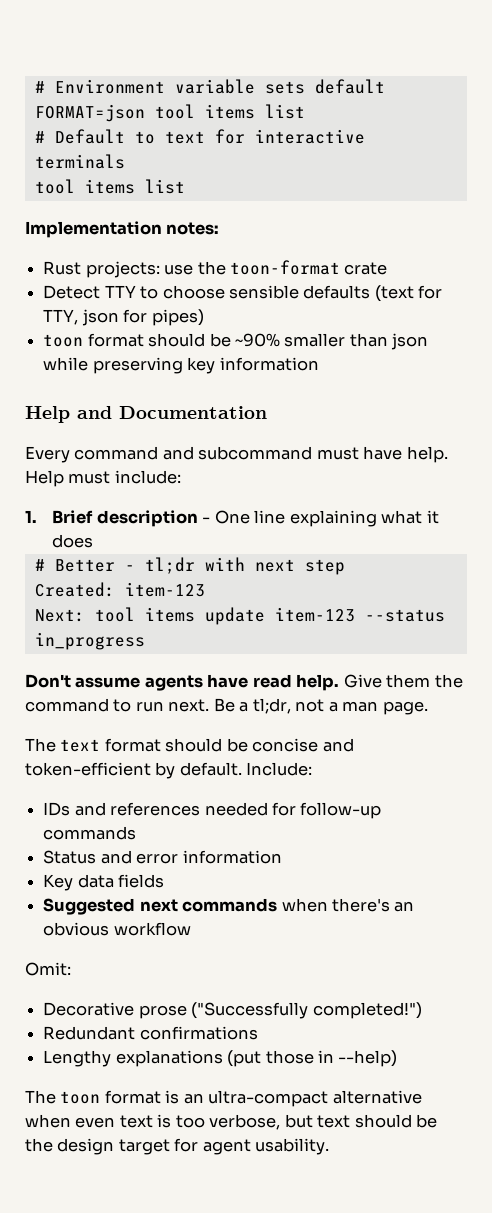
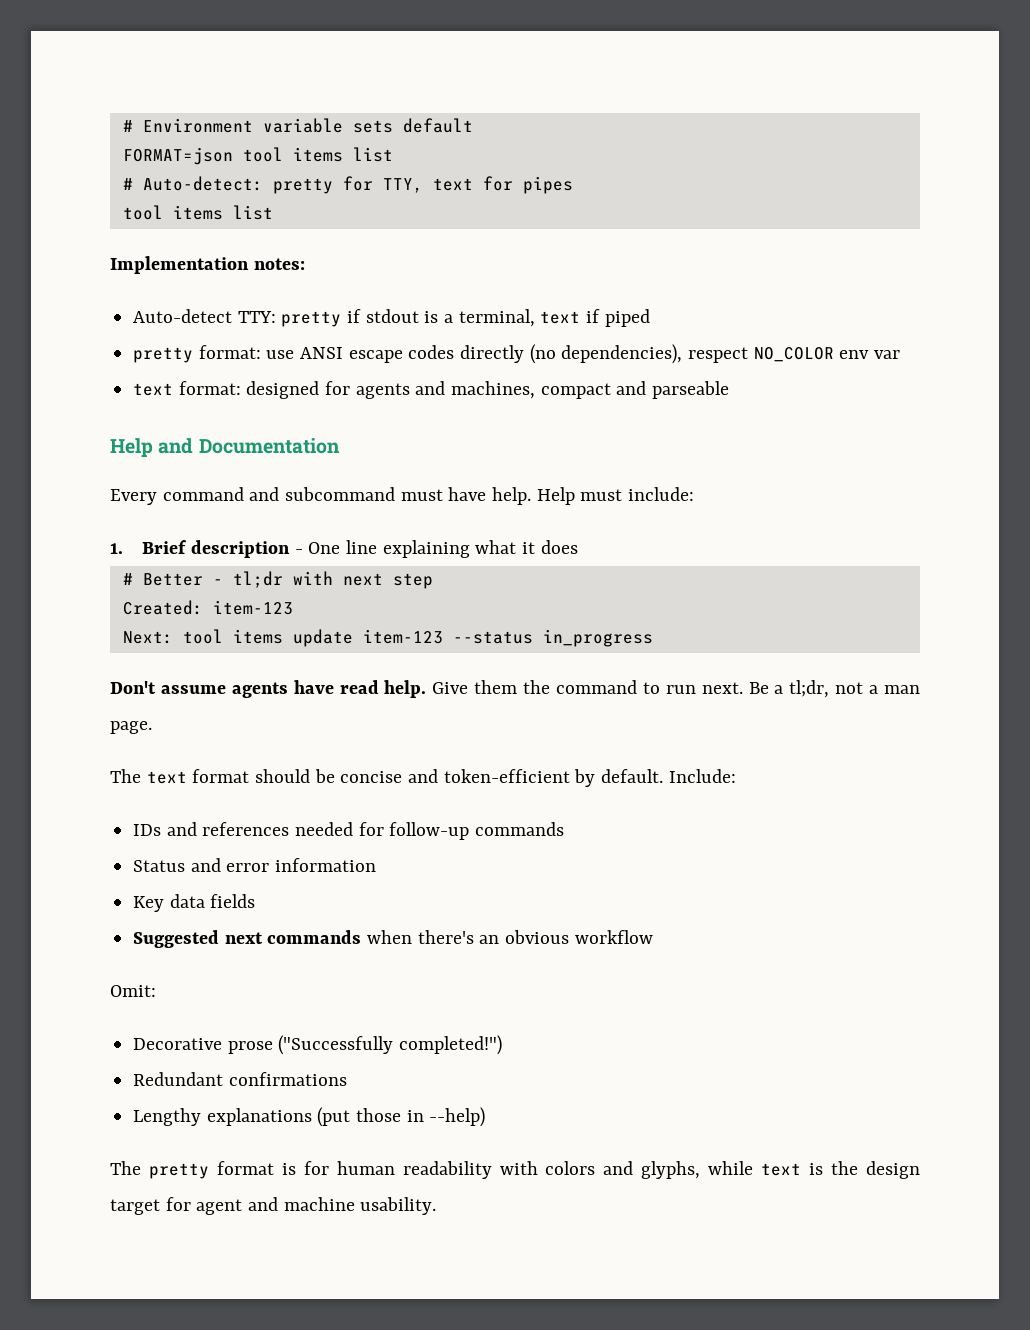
- # Default to text for interactive terminals
+ # Auto-detect: pretty for TTY, text for pipes
- Rust projects: use the toon-format crate
- Detect TTY to choose sensible defaults (text for TTY, json for pipes)
- toon format should be ~90% smaller than json while preserving key information
+ Auto-detect TTY: pretty if stdout is a terminal, text if piped
+ pretty format: use ANSI escape codes directly (no dependencies), respect NO_COLOR env var
+ text format: designed for agents and machines, compact and parseable
- The toon format is an ultra-compact alternative when even text is too verbose, but text should be the design target for agent usability.
+ The pretty format is for human readability with colors and glyphs, while text is the design target for agent and machine usability.

